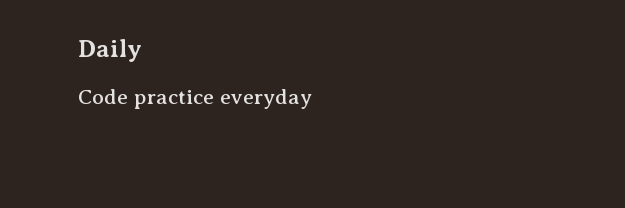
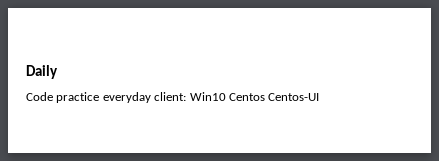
- Code practice everyday
+ Code practice everyday client: Win10 Centos Centos-UI

